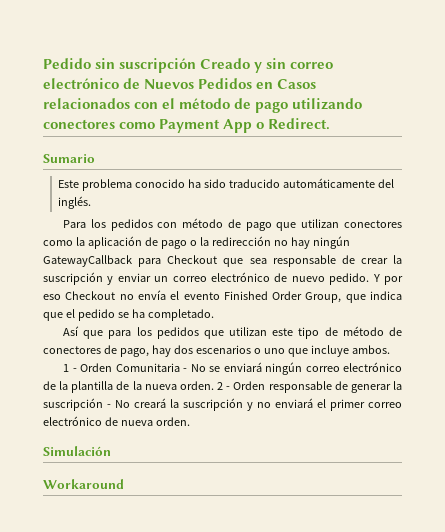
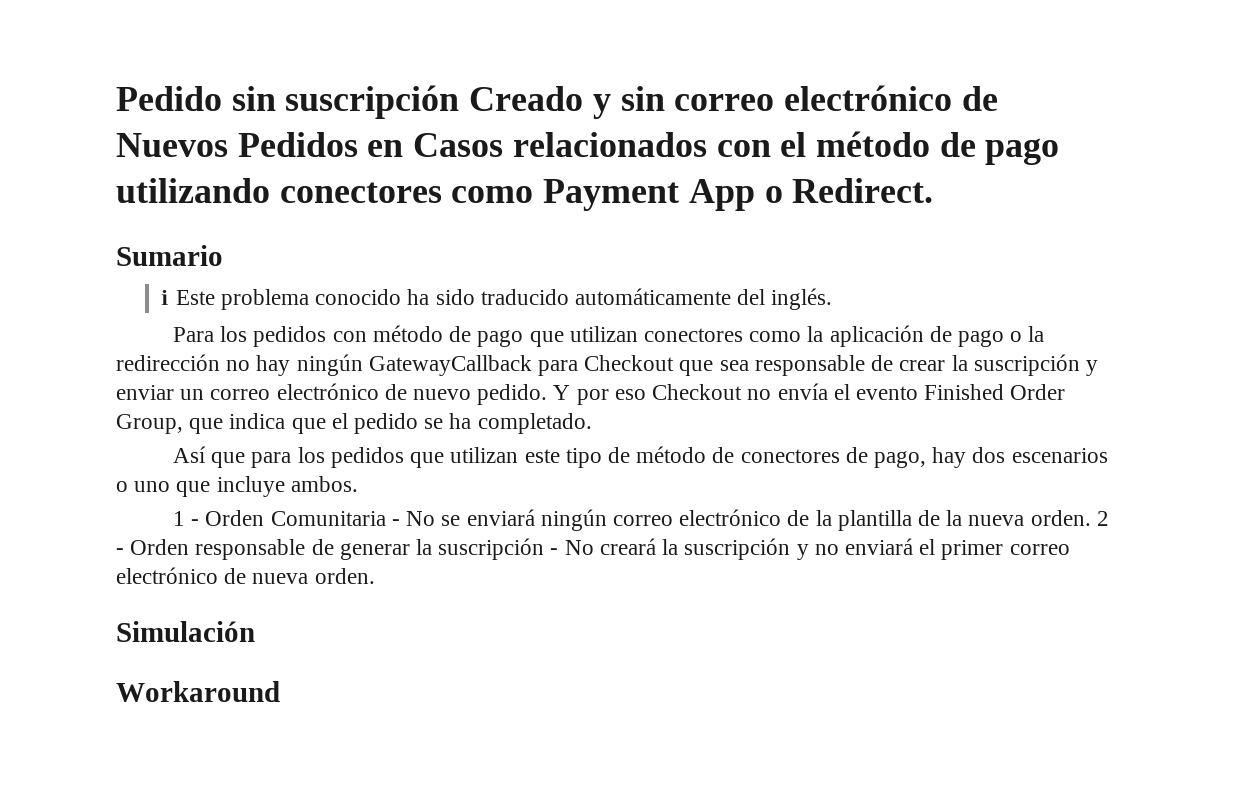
- Este problema conocido ha sido traducido automáticamente del inglés.
+ ℹ Este problema conocido ha sido traducido automáticamente del inglés.

